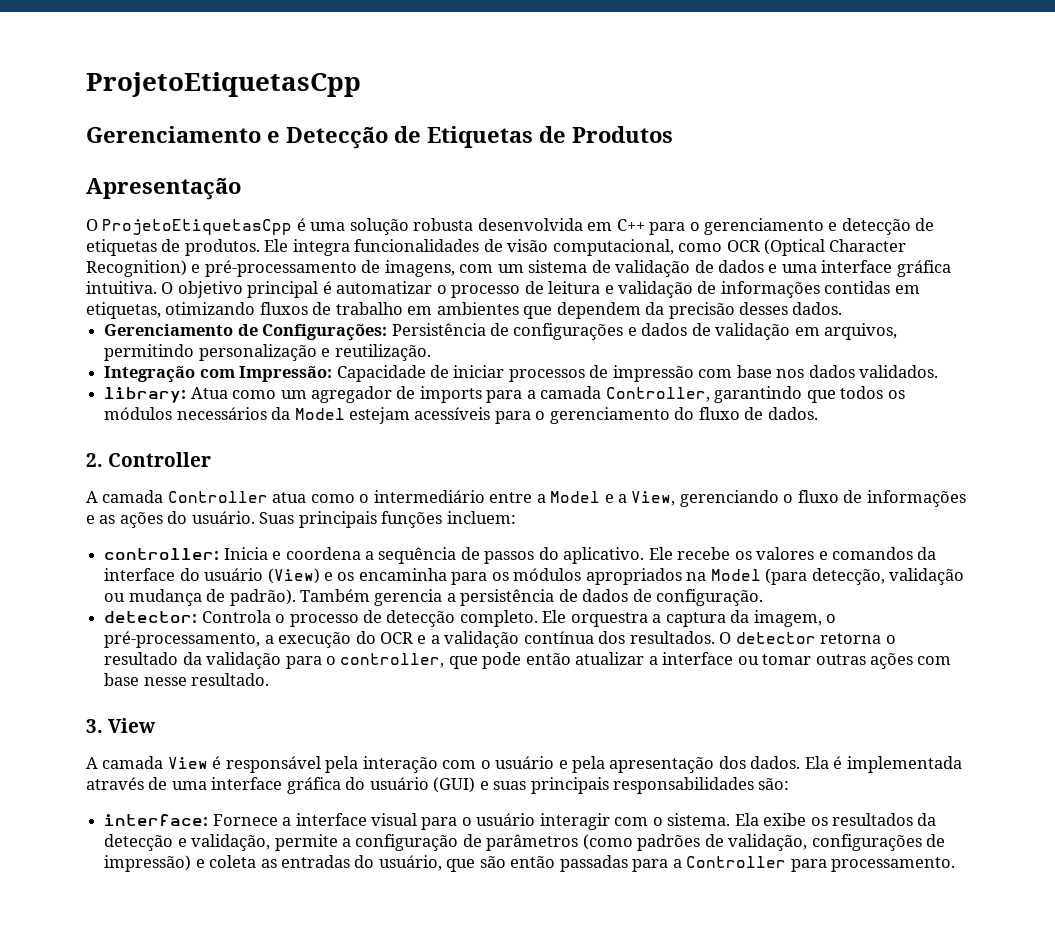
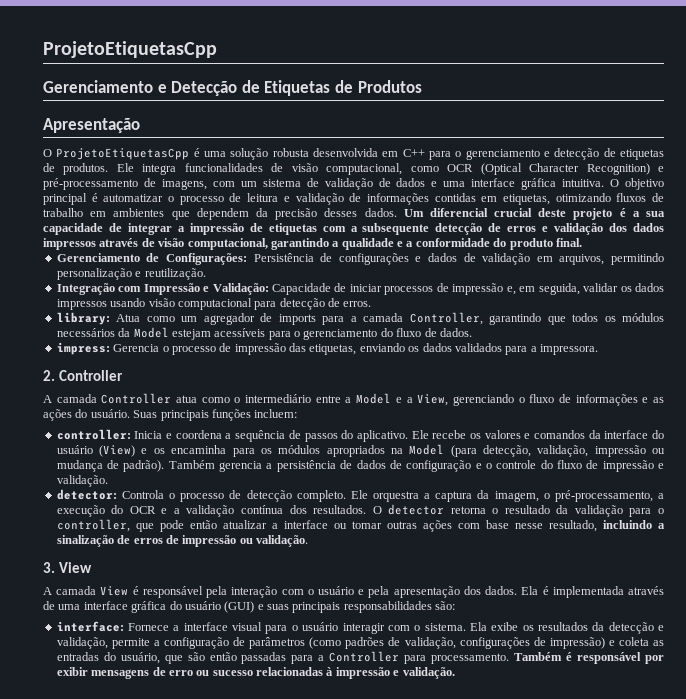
+ Um diferencial crucial deste projeto é a sua capacidade de integrar a impressão de etiquetas com a subsequente detecção de erros e validação dos dados impressos através de visão computacional, garantindo a qualidade e a conformidade do produto final.
- Integração com Impressão: Capacidade de iniciar processos de impressão com base nos dados validados.
+ Integração com Impressão e Validação: Capacidade de iniciar processos de impressão e, em seguida, validar os dados impressos usando visão computacional para detecção de erros.
+ impress: Gerencia o processo de impressão das etiquetas, enviando os dados validados para a impressora.
- Ele recebe os valores e comandos da interface do usuário (View) e os encaminha para os módulos apropriados na Model (para detecção, validação ou mudança de padrão).
+ Ele recebe os valores e comandos da interface do usuário (View) e os encaminha para os módulos apropriados na Model (para detecção, validação, impressão ou mudança de padrão).
- Também gerencia a persistência de dados de configuração.
+ Também gerencia a persistência de dados de configuração e o controle do fluxo de impressão e validação.
- O detector retorna o resultado da validação para o controller, que pode então atualizar a interface ou tomar outras ações com base nesse resultado.
+ O detector retorna o resultado da validação para o controller, que pode então atualizar a interface ou tomar outras ações com base nesse resultado, incluindo a sinalização de erros de impressão ou validação.
+ Também é responsável por exibir mensagens de erro ou sucesso relacionadas à impressão e validação.

